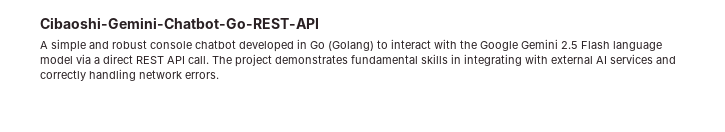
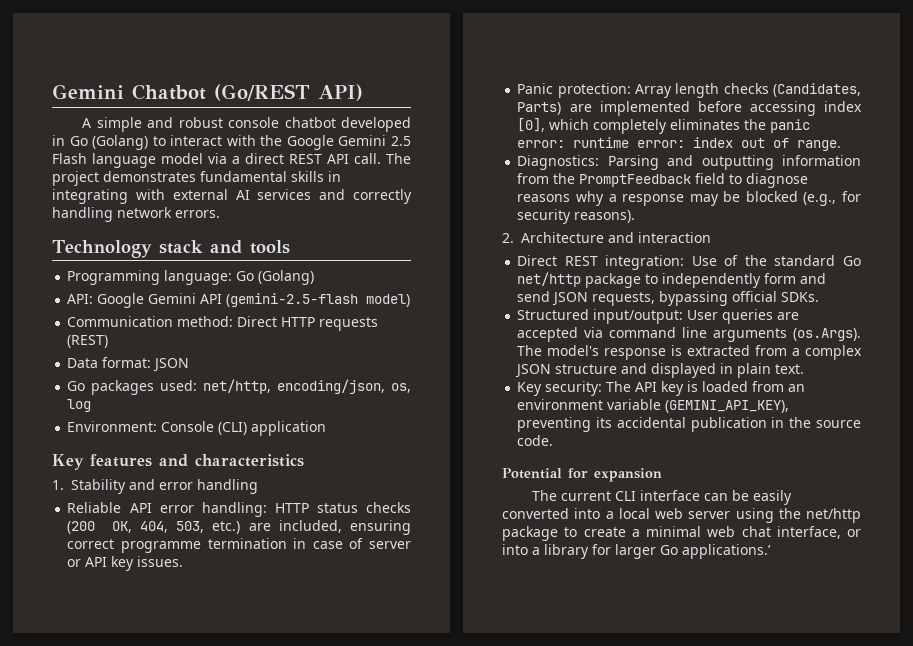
- Cibaoshi-Gemini-Chatbot-Go-REST-API
+ Gemini Chatbot (Go/REST API)
+ Technology stack and tools
+ Programming language: Go (Golang)
+ API: Google Gemini API (gemini-2.5-flash model)
+ Communication method: Direct HTTP requests (REST)
+ Data format: JSON
+ Go packages used: net/http, encoding/json, os, log
+ Environment: Console (CLI) application
+ Key features and characteristics
+ 1. Stability and error handling
+ Reliable API error handling: HTTP status checks (200 OK, 404, 503, etc.) are included, ensuring correct programme termination in case of server or API key issues.
+ Panic protection: Array length checks (Candidates, Parts) are implemented before accessing index [0], which completely eliminates the panic error: runtime error: index out of range.
+ Diagnostics: Parsing and outputting information from the PromptFeedback field to diagnose reasons why a response may be blocked (e.g., for security reasons).
+ 2. Architecture and interaction
+ Direct REST integration: Use of the standard Go net/http package to independently form and send JSON requests, bypassing official SDKs.
+ Structured input/output: User queries are accepted via command line arguments (os.Args). The model's response is extracted from a complex JSON structure and displayed in plain text.
+ Key security: The API key is loaded from an environment variable (GEMINI_API_KEY), preventing its accidental publication in the source code.
+ Potential for expansion
+ The current CLI interface can be easily converted into a local web server using the net/http package to create a minimal web chat interface, or into a library for larger Go applications.’

